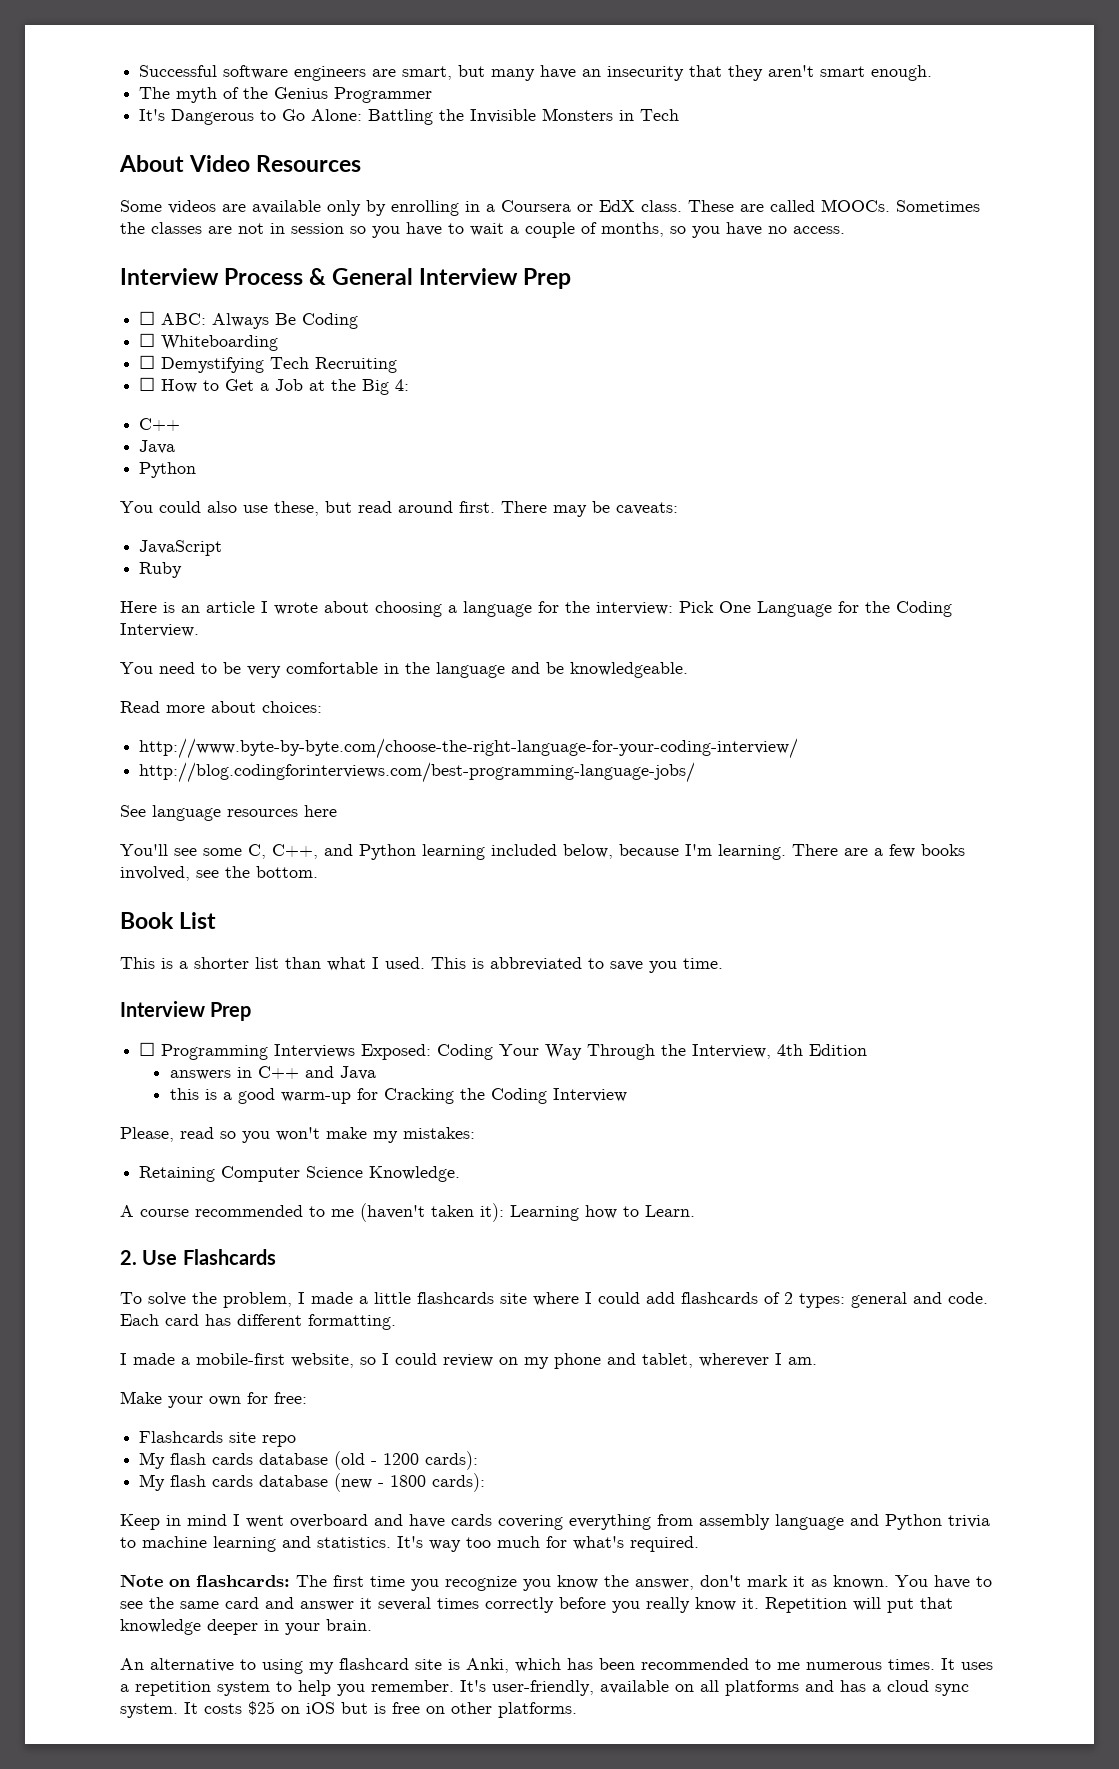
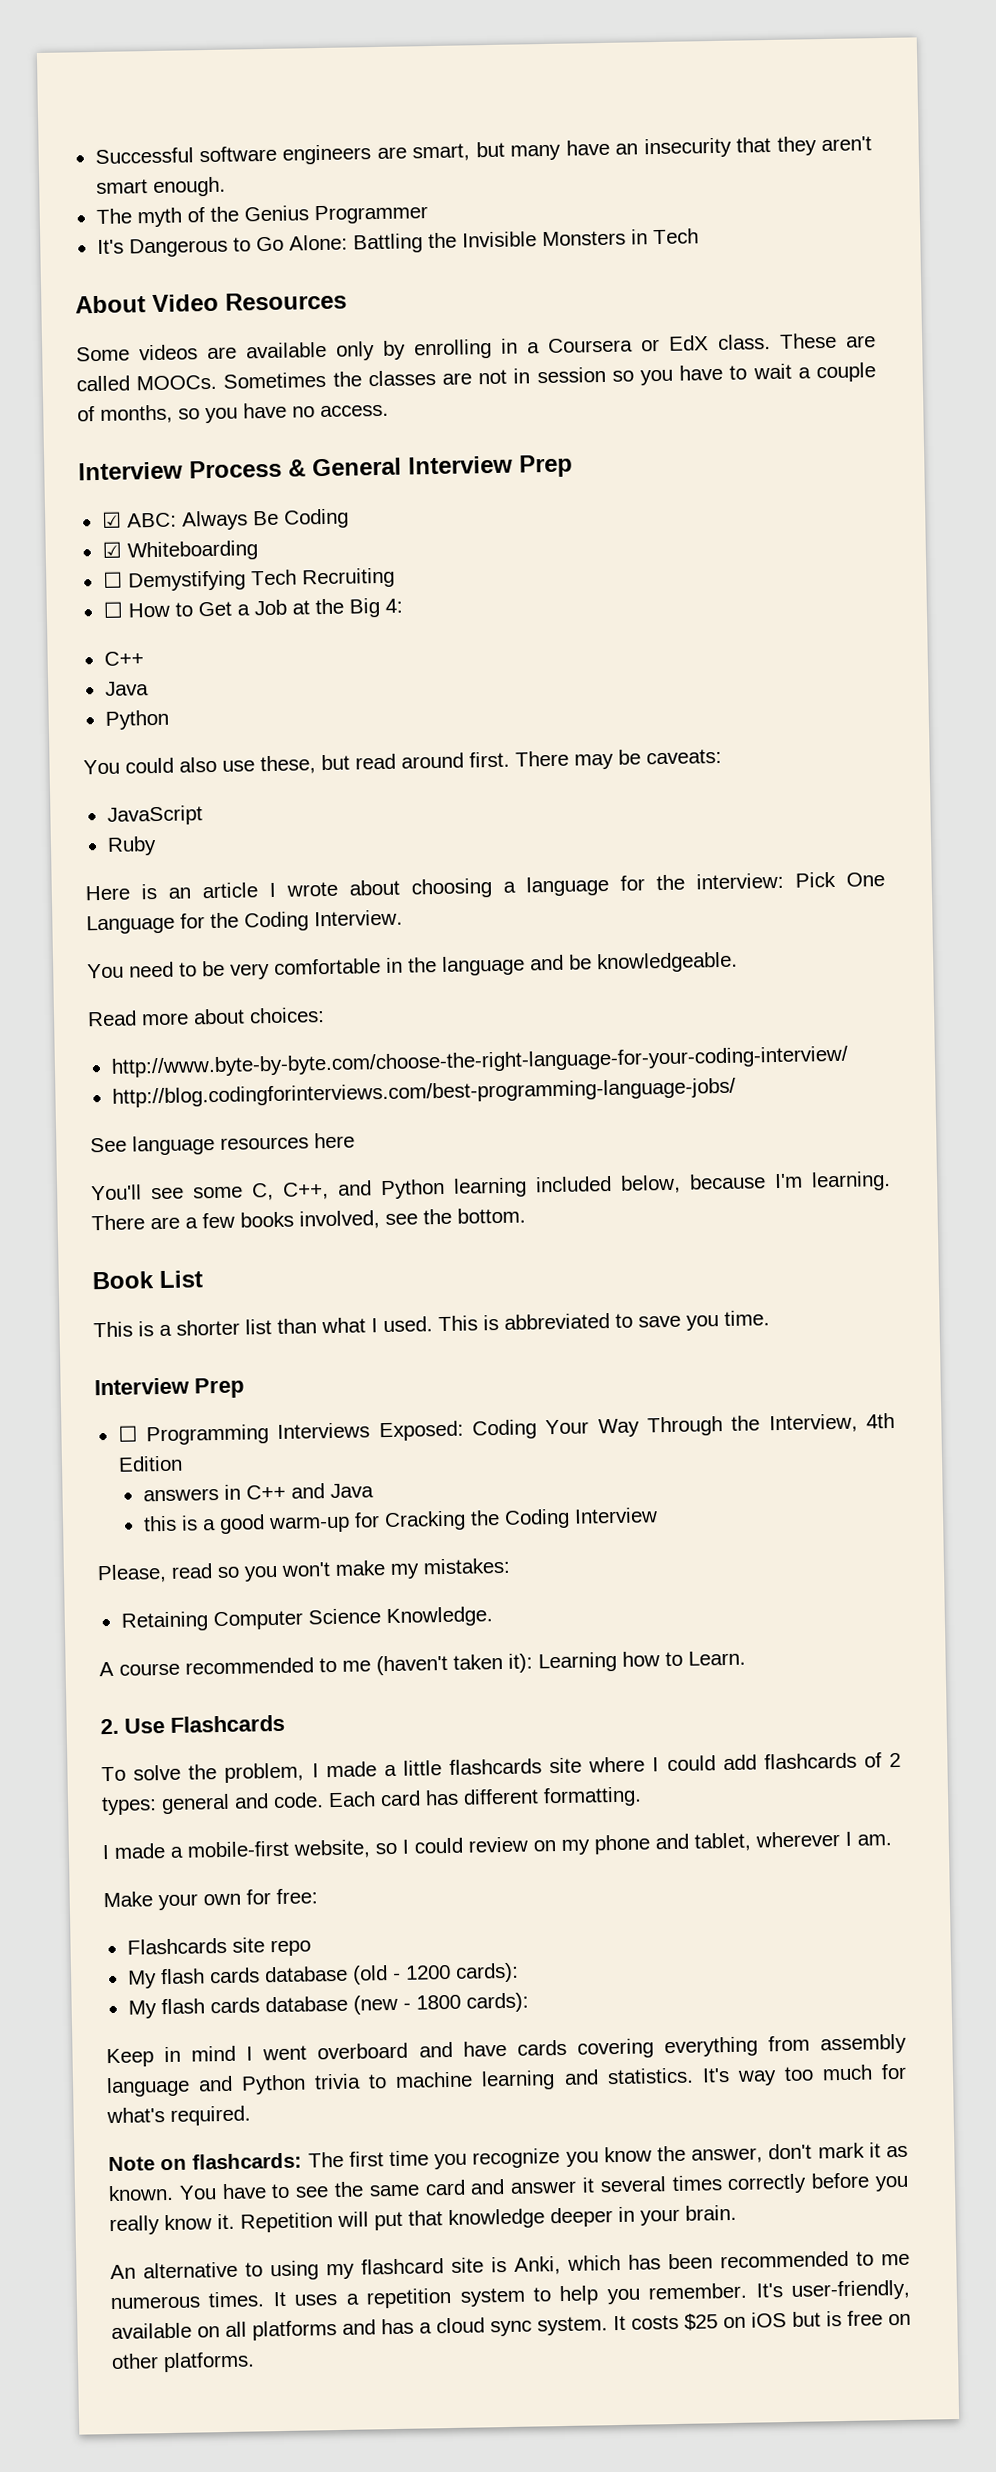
- ☐ ABC: Always Be Coding
+ ☑ ABC: Always Be Coding
- ☐ Whiteboarding
+ ☑ Whiteboarding

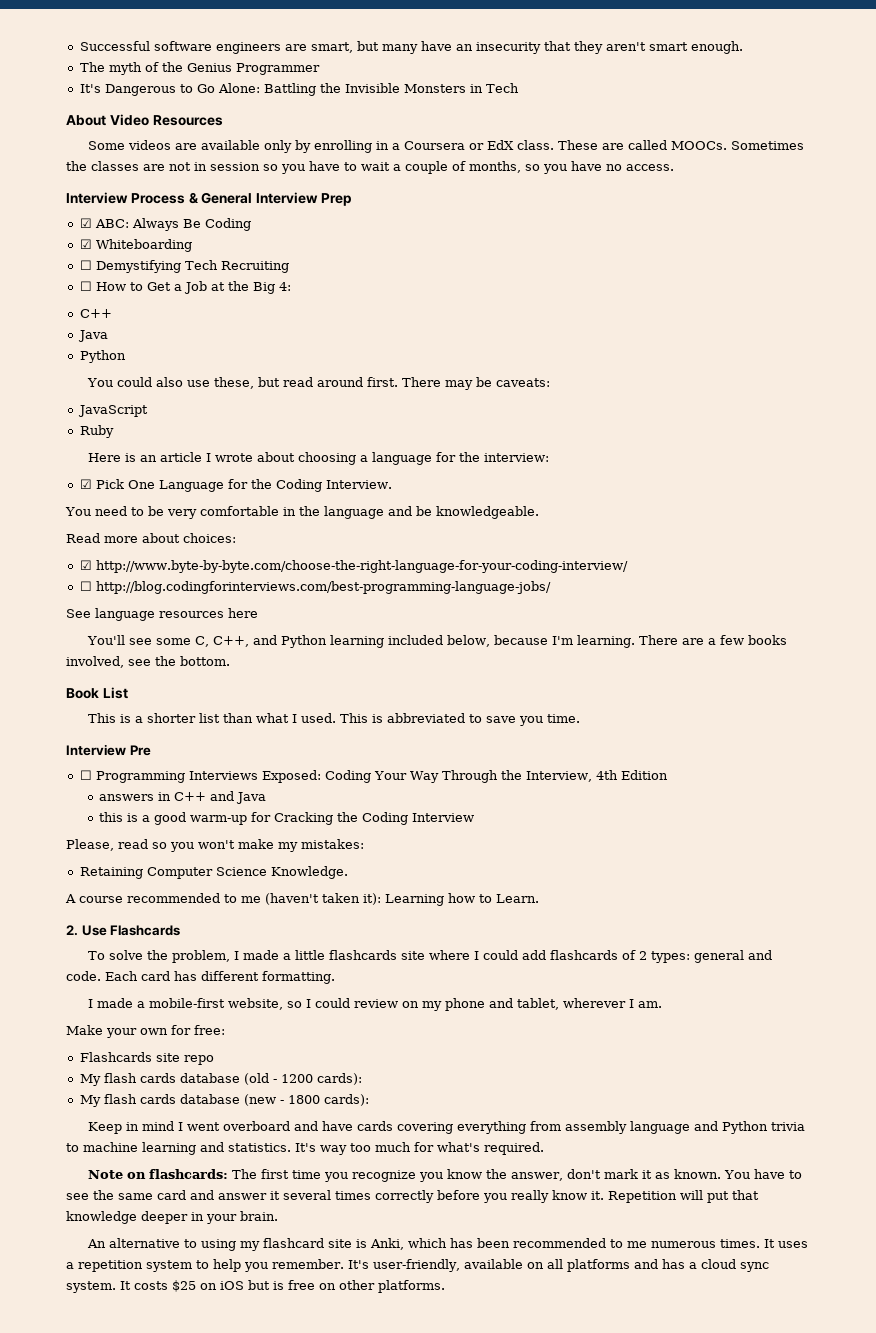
- Here is an article I wrote about choosing a language for the interview: Pick One Language for the Coding Interview.
+ Here is an article I wrote about choosing a language for the interview:
+ ☑ Pick One Language for the Coding Interview.
- http://www.byte-by-byte.com/choose-the-right-language-for-your-coding-interview/
+ ☑ http://www.byte-by-byte.com/choose-the-right-language-for-your-coding-interview/
- http://blog.codingforinterviews.com/best-programming-language-jobs/
+ ☐ http://blog.codingforinterviews.com/best-programming-language-jobs/
  This is abbreviated to save you time.
- Interview Prep
+ Interview Pre

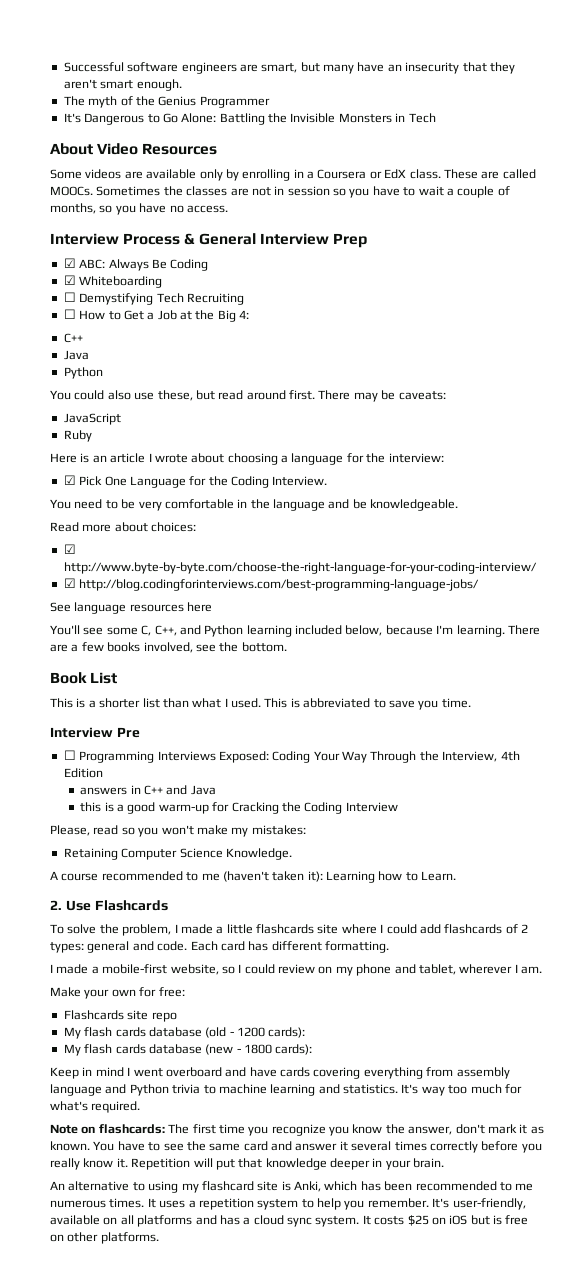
- ☐ http://blog.codingforinterviews.com/best-programming-language-jobs/
+ ☑ http://blog.codingforinterviews.com/best-programming-language-jobs/

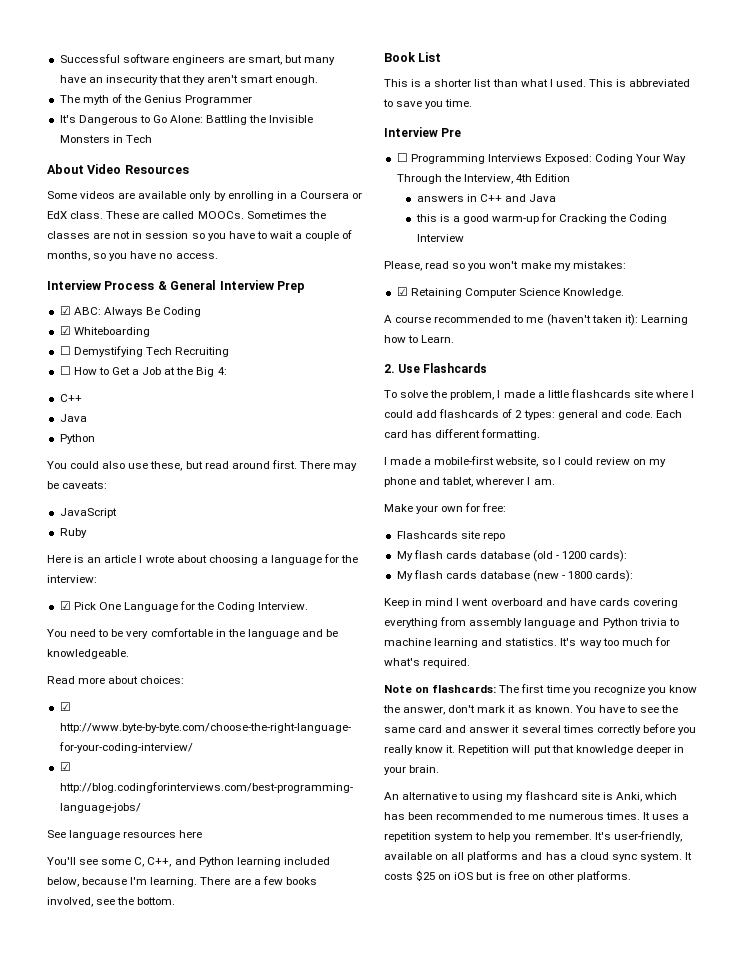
- Retaining Computer Science Knowledge.
+ ☑ Retaining Computer Science Knowledge.

